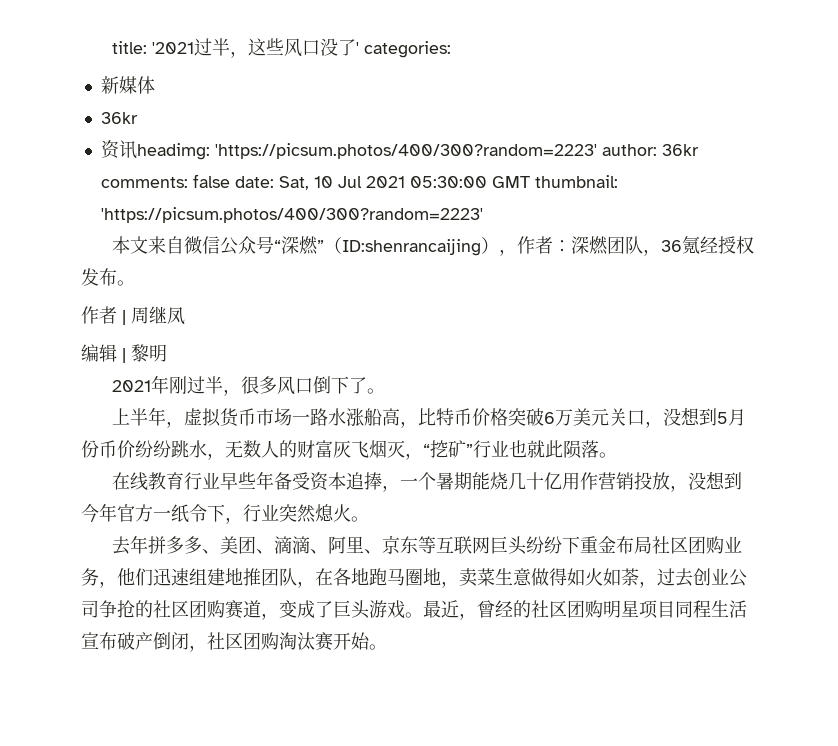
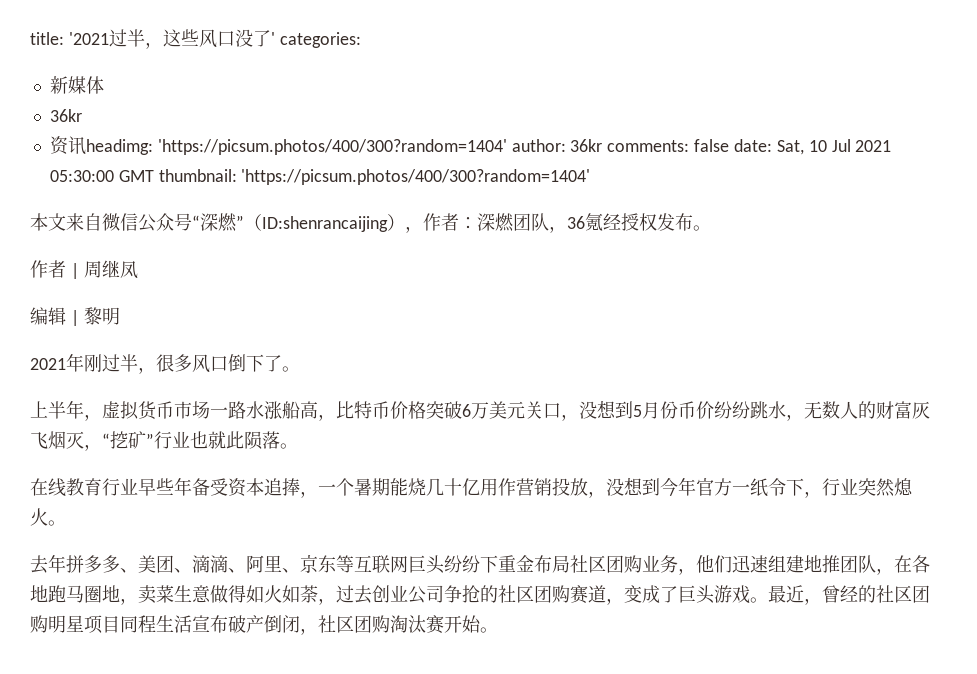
- 资讯headimg: 'https://picsum.photos/400/300?random=2223' author: 36kr comments: false date: Sat, 10 Jul 2021 05:30:00 GMT thumbnail: 'https://picsum.photos/400/300?random=2223'
+ 资讯headimg: 'https://picsum.photos/400/300?random=1404' author: 36kr comments: false date: Sat, 10 Jul 2021 05:30:00 GMT thumbnail: 'https://picsum.photos/400/300?random=1404'

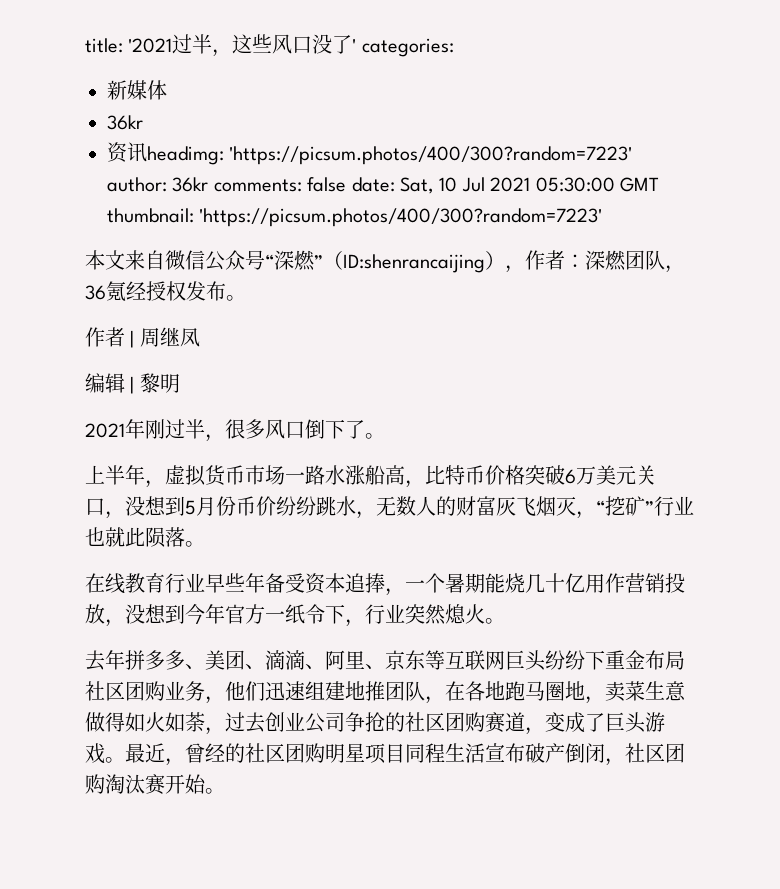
- 资讯headimg: 'https://picsum.photos/400/300?random=1404' author: 36kr comments: false date: Sat, 10 Jul 2021 05:30:00 GMT thumbnail: 'https://picsum.photos/400/300?random=1404'
+ 资讯headimg: 'https://picsum.photos/400/300?random=7223' author: 36kr comments: false date: Sat, 10 Jul 2021 05:30:00 GMT thumbnail: 'https://picsum.photos/400/300?random=7223'

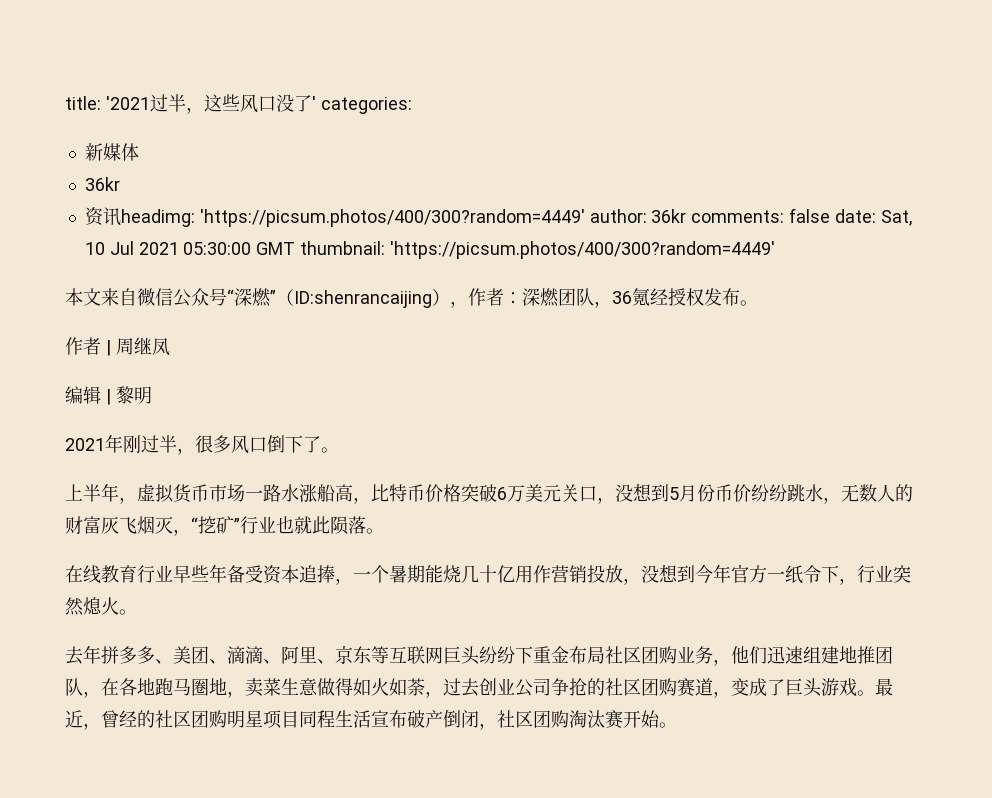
- 资讯headimg: 'https://picsum.photos/400/300?random=7223' author: 36kr comments: false date: Sat, 10 Jul 2021 05:30:00 GMT thumbnail: 'https://picsum.photos/400/300?random=7223'
+ 资讯headimg: 'https://picsum.photos/400/300?random=4449' author: 36kr comments: false date: Sat, 10 Jul 2021 05:30:00 GMT thumbnail: 'https://picsum.photos/400/300?random=4449'

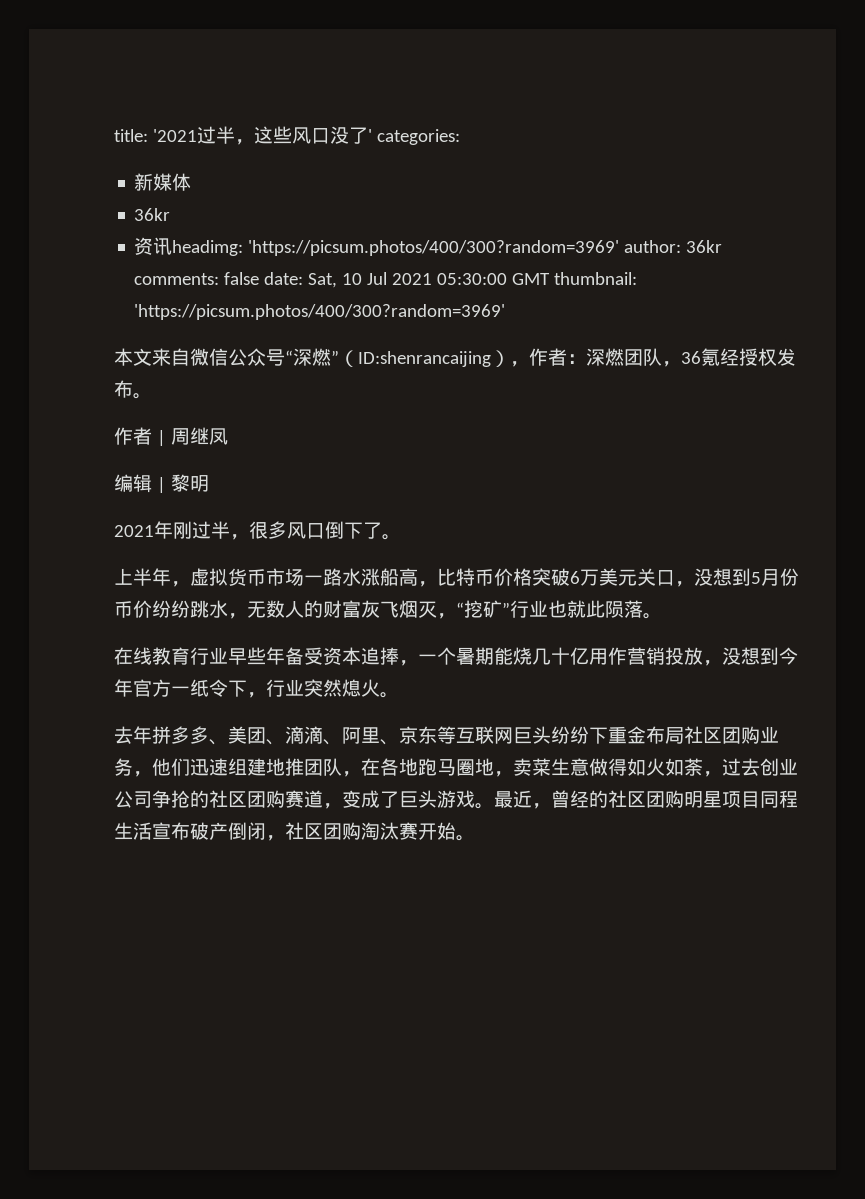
- 资讯headimg: 'https://picsum.photos/400/300?random=4449' author: 36kr comments: false date: Sat, 10 Jul 2021 05:30:00 GMT thumbnail: 'https://picsum.photos/400/300?random=4449'
+ 资讯headimg: 'https://picsum.photos/400/300?random=3969' author: 36kr comments: false date: Sat, 10 Jul 2021 05:30:00 GMT thumbnail: 'https://picsum.photos/400/300?random=3969'

